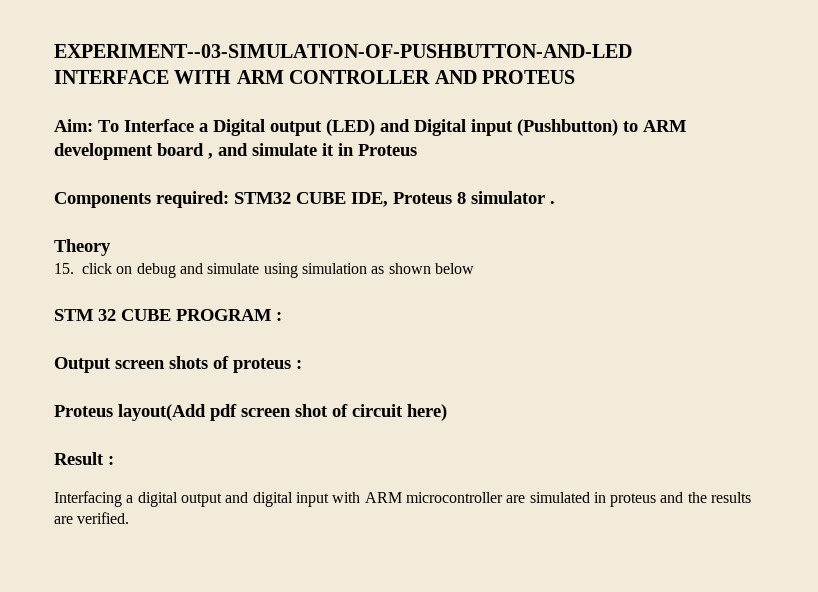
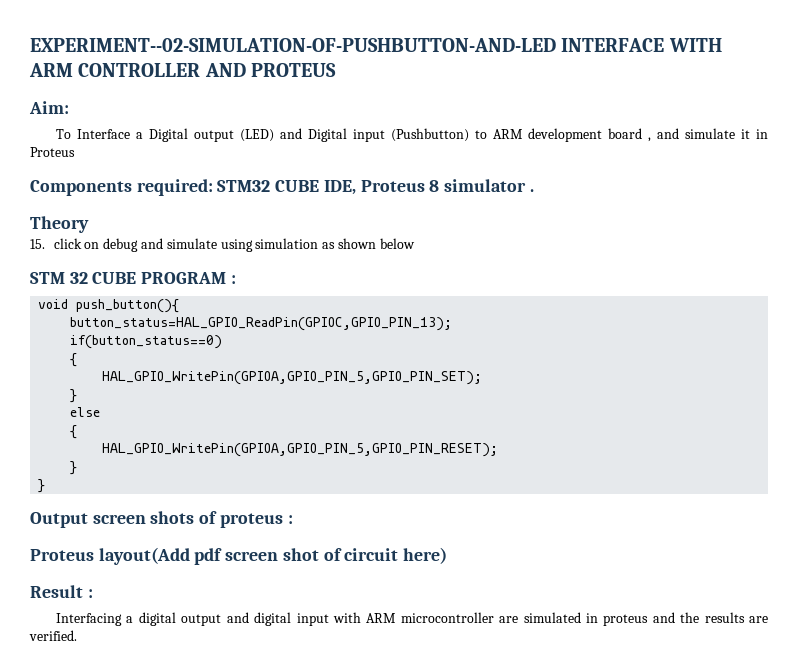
- EXPERIMENT--03-SIMULATION-OF-PUSHBUTTON-AND-LED INTERFACE WITH ARM CONTROLLER AND PROTEUS
+ EXPERIMENT--02-SIMULATION-OF-PUSHBUTTON-AND-LED INTERFACE WITH ARM CONTROLLER AND PROTEUS
- Aim: To Interface a Digital output (LED) and Digital input (Pushbutton) to ARM development board , and simulate it in Proteus
+ Aim:
+ To Interface a Digital output (LED) and Digital input (Pushbutton) to ARM development board , and simulate it in Proteus
+ void push_button(){
+ button_status=HAL_GPIO_ReadPin(GPIOC,GPIO_PIN_13);
+ if(button_status==0)
+ {
+ HAL_GPIO_WritePin(GPIOA,GPIO_PIN_5,GPIO_PIN_SET);
+ }
+ else
+ {
+ HAL_GPIO_WritePin(GPIOA,GPIO_PIN_5,GPIO_PIN_RESET);
+ }
+ }

